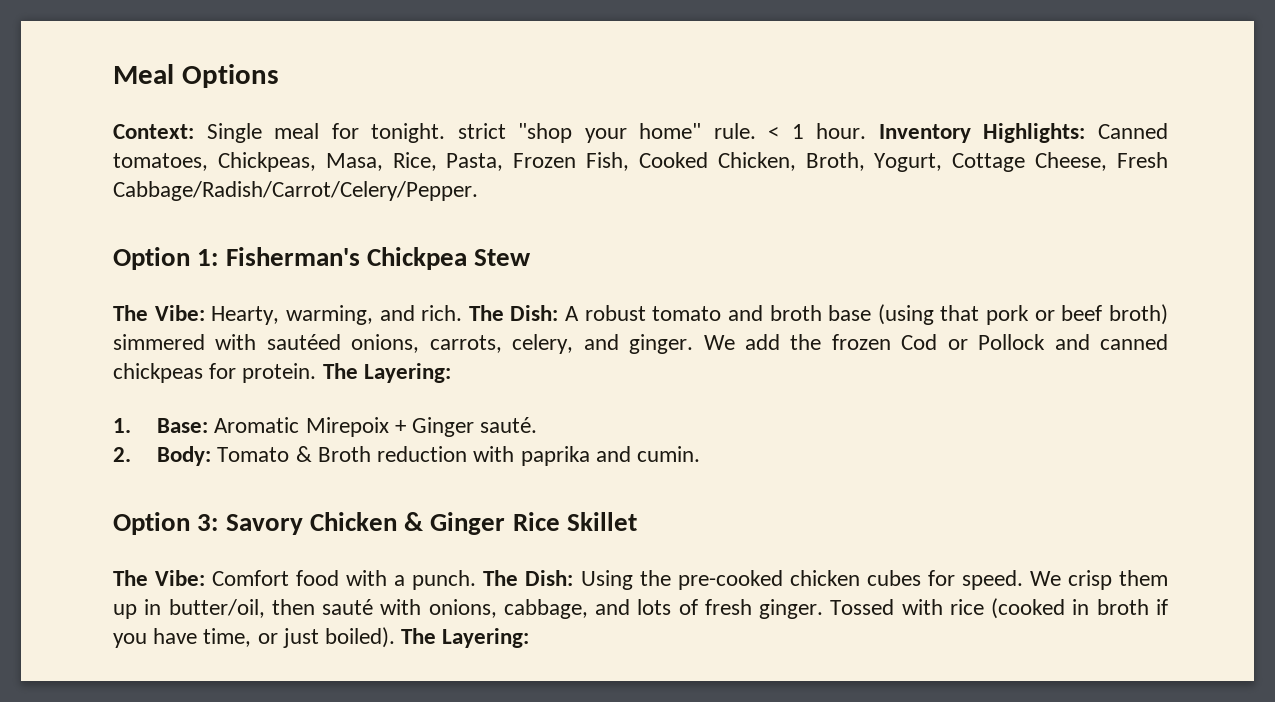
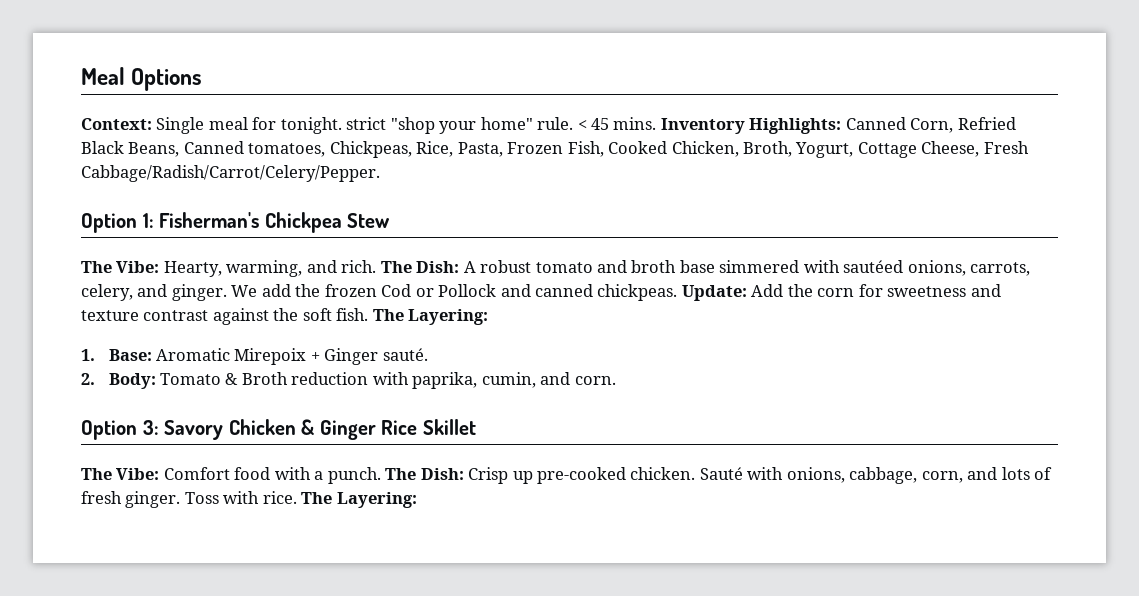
- < 1 hour.
+ < 45 mins.
- Inventory Highlights: Canned tomatoes, Chickpeas, Masa, Rice, Pasta, Frozen Fish, Cooked Chicken, Broth, Yogurt, Cottage Cheese, Fresh Cabbage/Radish/Carrot/Celery/Pepper.
+ Inventory Highlights: Canned Corn, Refried Black Beans, Canned tomatoes, Chickpeas, Rice, Pasta, Frozen Fish, Cooked Chicken, Broth, Yogurt, Cottage Cheese, Fresh Cabbage/Radish/Carrot/Celery/Pepper.
- The Dish: A robust tomato and broth base (using that pork or beef broth) simmered with sautéed onions, carrots, celery, and ginger.
+ The Dish: A robust tomato and broth base simmered with sautéed onions, carrots, celery, and ginger.
- We add the frozen Cod or Pollock and canned chickpeas for protein.
+ We add the frozen Cod or Pollock and canned chickpeas. Update: Add the corn for sweetness and texture contrast against the soft fish.
- 2. Body: Tomato & Broth reduction with paprika and cumin.
+ 2. Body: Tomato & Broth reduction with paprika, cumin, and corn.
- The Dish: Using the pre-cooked chicken cubes for speed. We crisp them up in butter/oil, then sauté with onions, cabbage, and lots of fresh ginger.
+ The Dish: Crisp up pre-cooked chicken. Sauté with onions, cabbage, corn, and lots of fresh ginger.
- Tossed with rice (cooked in broth if you have time, or just boiled).
+ Toss with rice.

